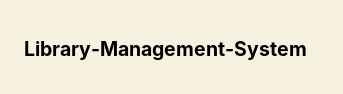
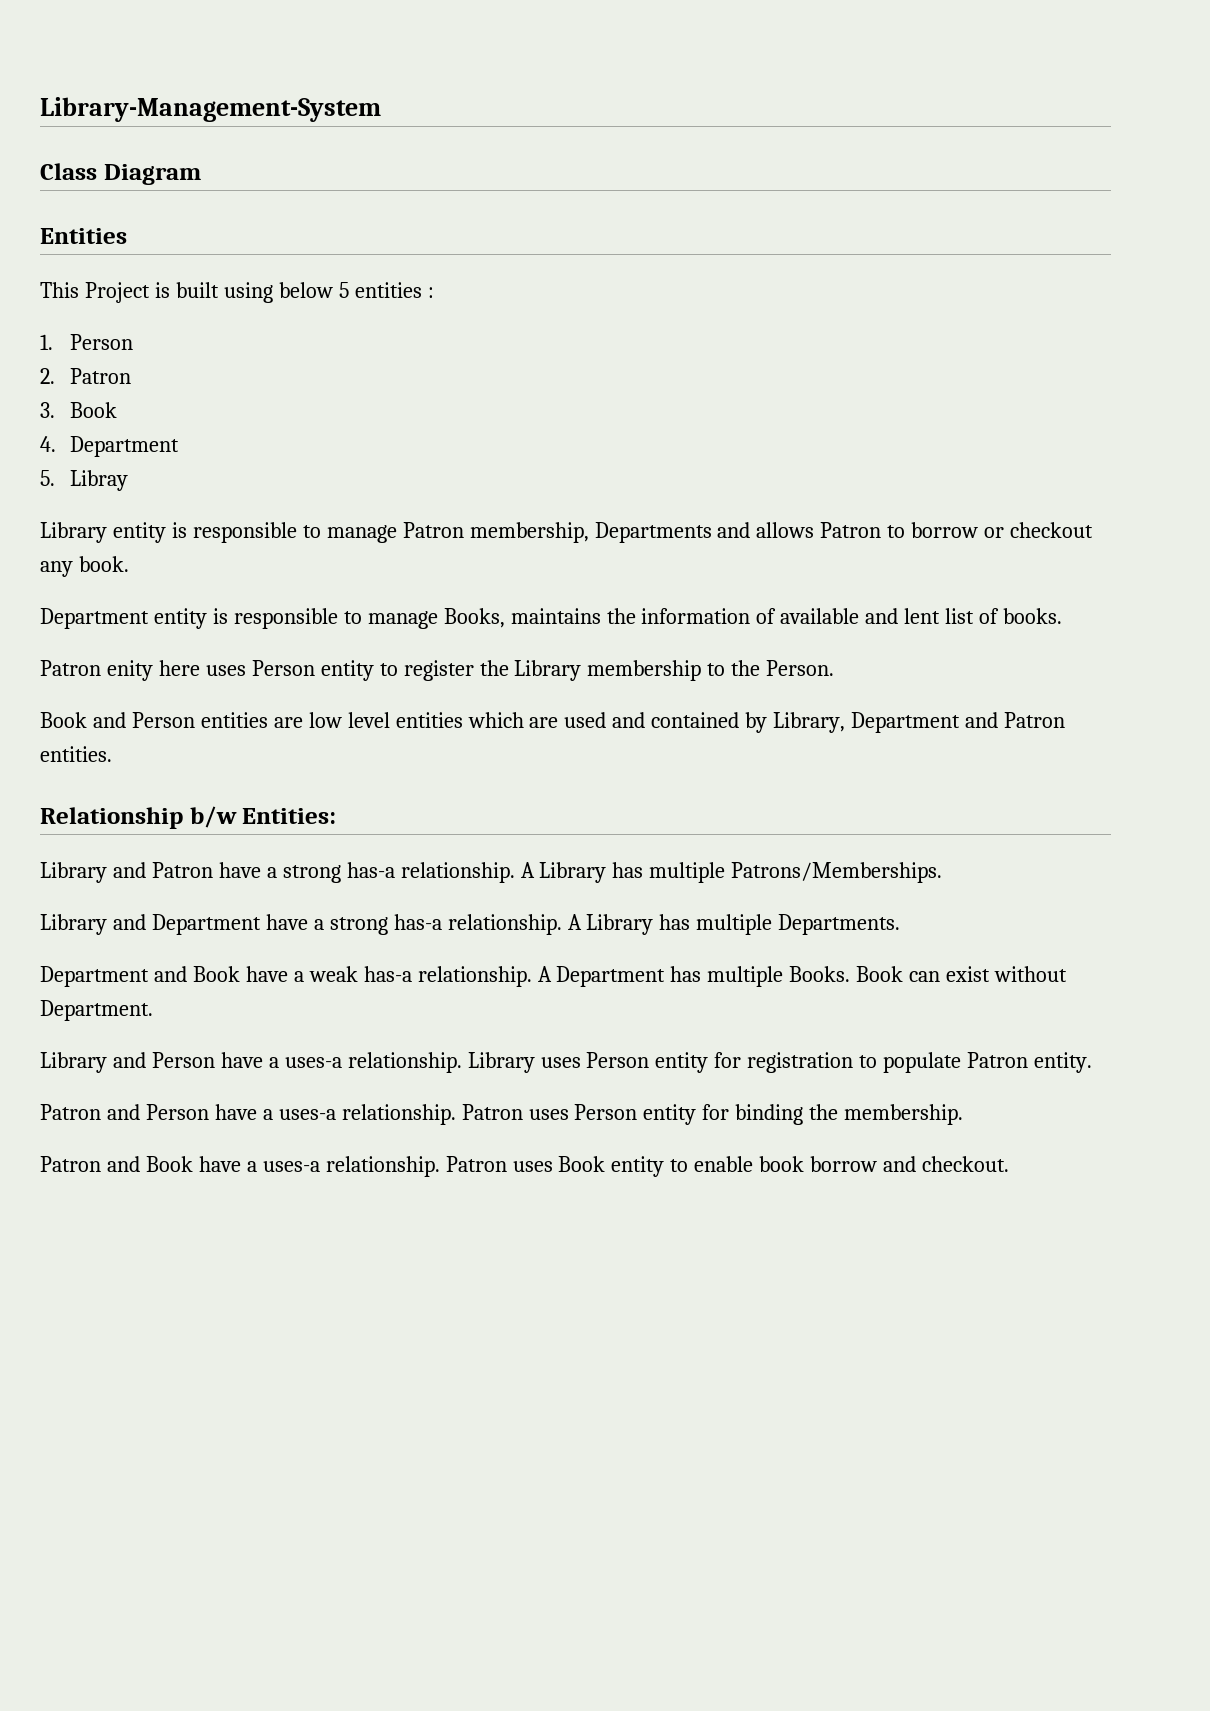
+ Class Diagram
+ Entities
+ This Project is built using below 5 entities :
+ 1. Person
+ 2. Patron
+ 3. Book
+ 4. Department
+ 5. Libray
+ Library entity is responsible to manage Patron membership, Departments and allows Patron to borrow or checkout any book.
+ Department entity is responsible to manage Books, maintains the information of available and lent list of books.
+ Patron enity here uses Person entity to register the Library membership to the Person.
+ Book and Person entities are low level entities which are used and contained by Library, Department and Patron entities.
+ Relationship b/w Entities:
+ Library and Patron have a strong has-a relationship. A Library has multiple Patrons/Memberships.
+ Library and Department have a strong has-a relationship. A Library has multiple Departments.
+ Department and Book have a weak has-a relationship. A Department has multiple Books. Book can exist without Department.
+ Library and Person have a uses-a relationship. Library uses Person entity for registration to populate Patron entity.
+ Patron and Person have a uses-a relationship. Patron uses Person entity for binding the membership.
+ Patron and Book have a uses-a relationship. Patron uses Book entity to enable book borrow and checkout.

